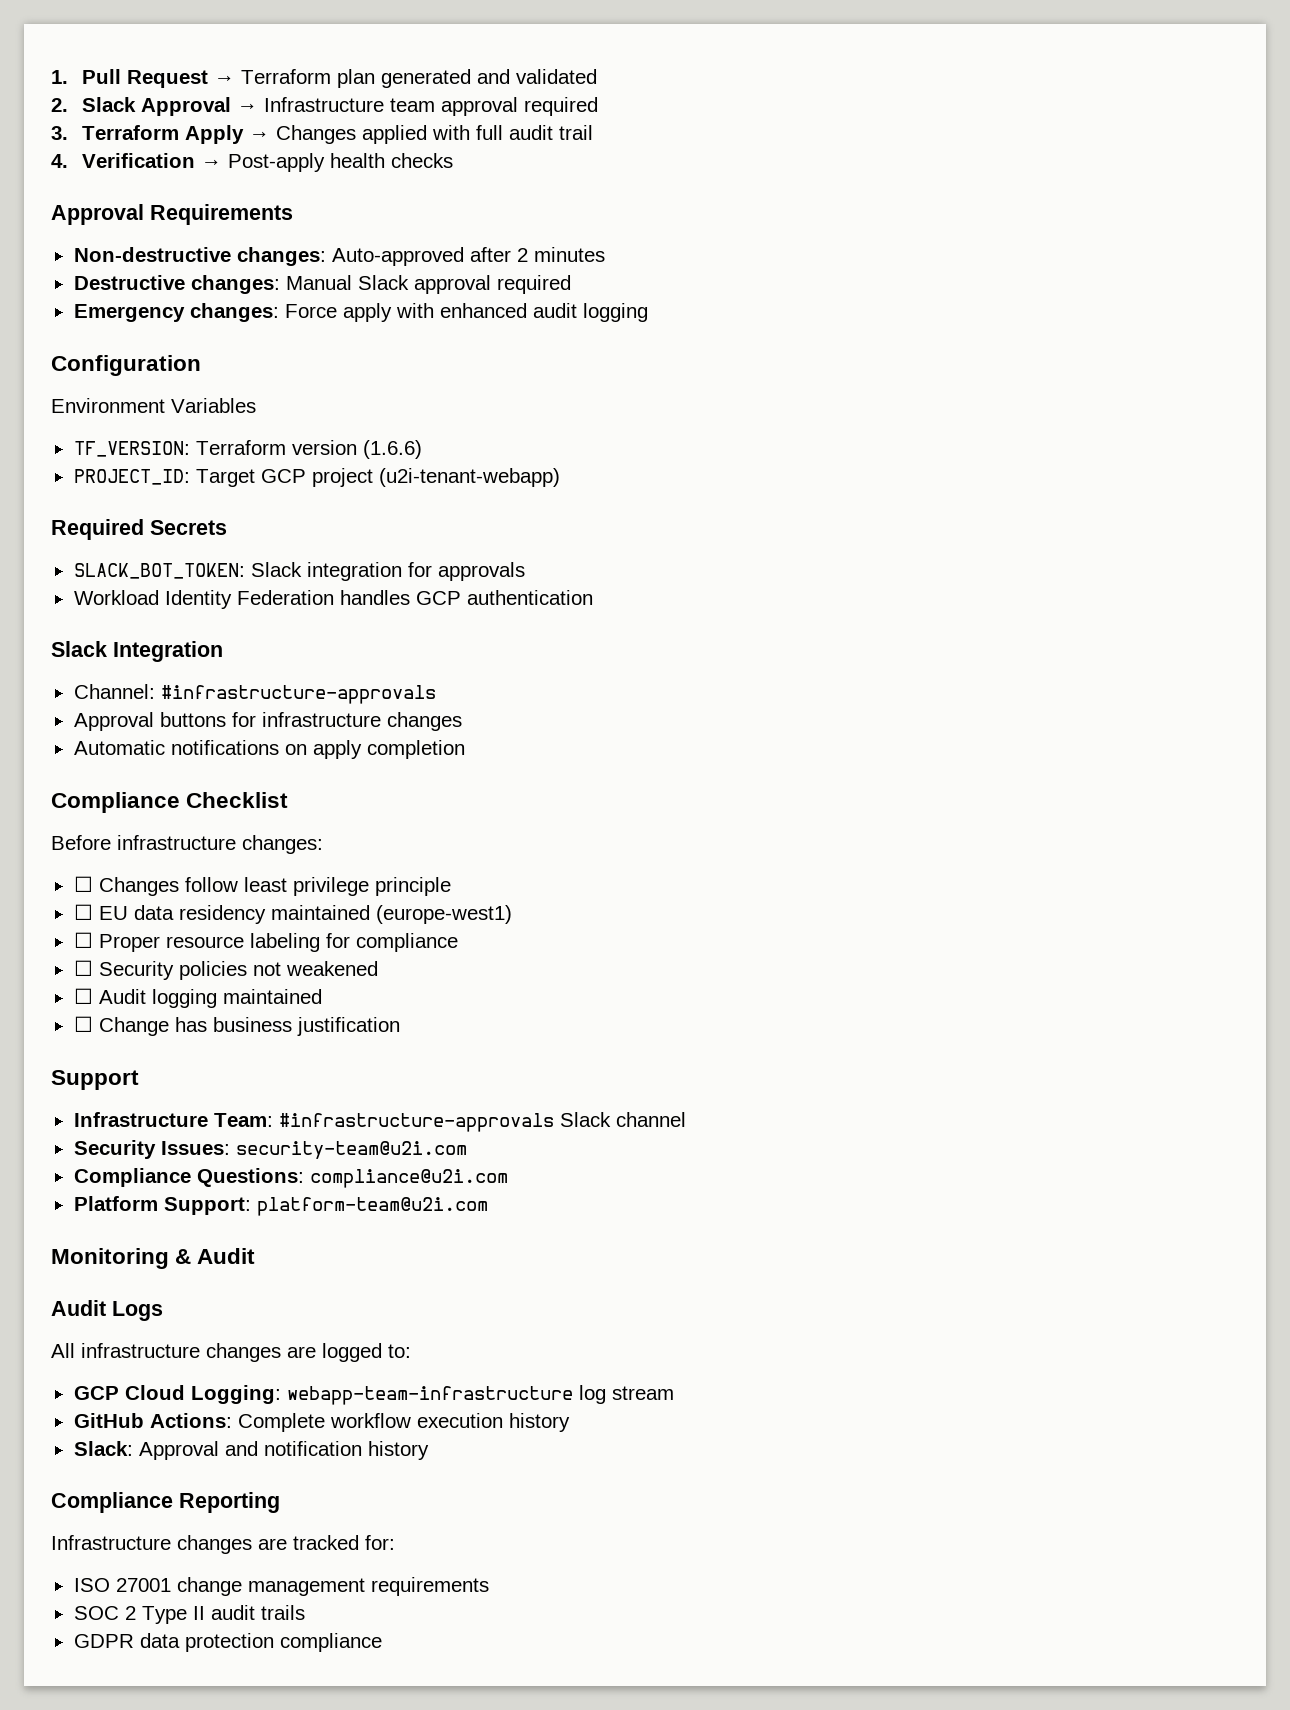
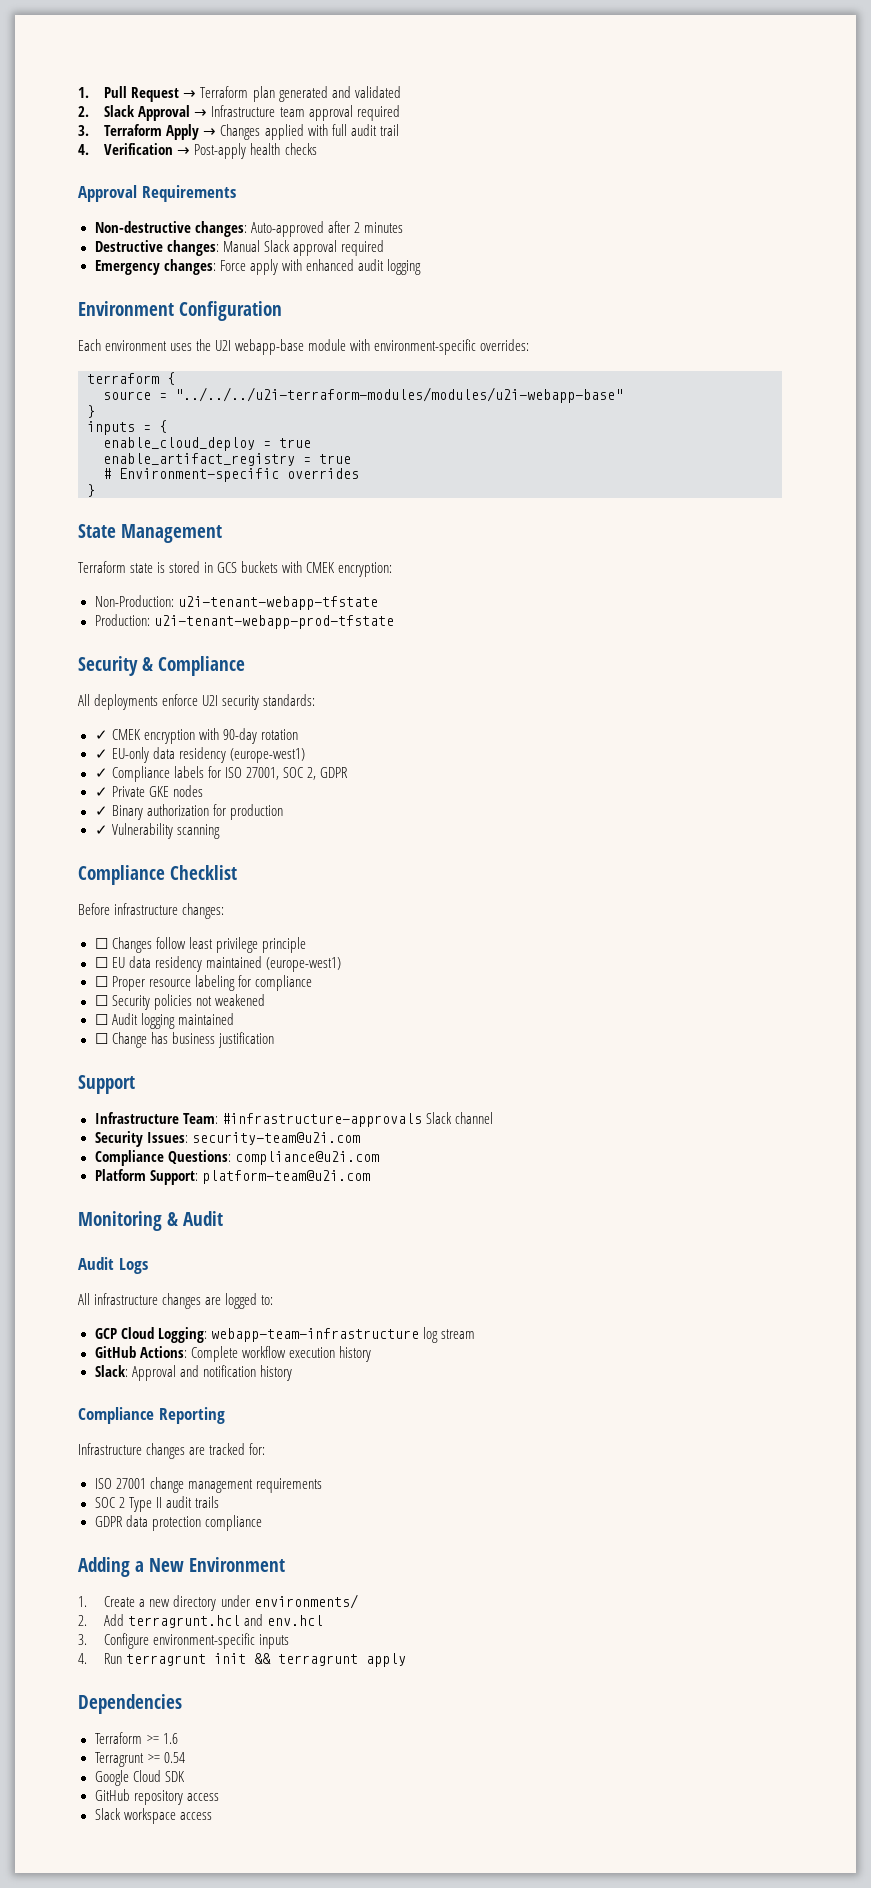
- Configuration
+ Environment Configuration
- Environment Variables
- TF_VERSION: Terraform version (1.6.6)
- PROJECT_ID: Target GCP project (u2i-tenant-webapp)
- Required Secrets
- SLACK_BOT_TOKEN: Slack integration for approvals
- Workload Identity Federation handles GCP authentication
- Slack Integration
- Channel: #infrastructure-approvals
- Approval buttons for infrastructure changes
- Automatic notifications on apply completion
+ Each environment uses the U2I webapp-base module with environment-specific overrides:
+ terraform {
+ source = "../../../u2i-terraform-modules/modules/u2i-webapp-base"
+ }
+ inputs = {
+ enable_cloud_deploy = true
+ enable_artifact_registry = true
+ # Environment-specific overrides
+ }
+ State Management
+ Terraform state is stored in GCS buckets with CMEK encryption:
+ Non-Production: u2i-tenant-webapp-tfstate
+ Production: u2i-tenant-webapp-prod-tfstate
+ Security & Compliance
+ All deployments enforce U2I security standards:
+ ✓ CMEK encryption with 90-day rotation
+ ✓ EU-only data residency (europe-west1)
+ ✓ Compliance labels for ISO 27001, SOC 2, GDPR
+ ✓ Private GKE nodes
+ ✓ Binary authorization for production
+ ✓ Vulnerability scanning
+ Adding a New Environment
+ 1. Create a new directory under environments/
+ 2. Add terragrunt.hcl and env.hcl
+ 3. Configure environment-specific inputs
+ 4. Run terragrunt init && terragrunt apply
+ Dependencies
+ Terraform >= 1.6
+ Terragrunt >= 0.54
+ Google Cloud SDK
+ GitHub repository access
+ Slack workspace access

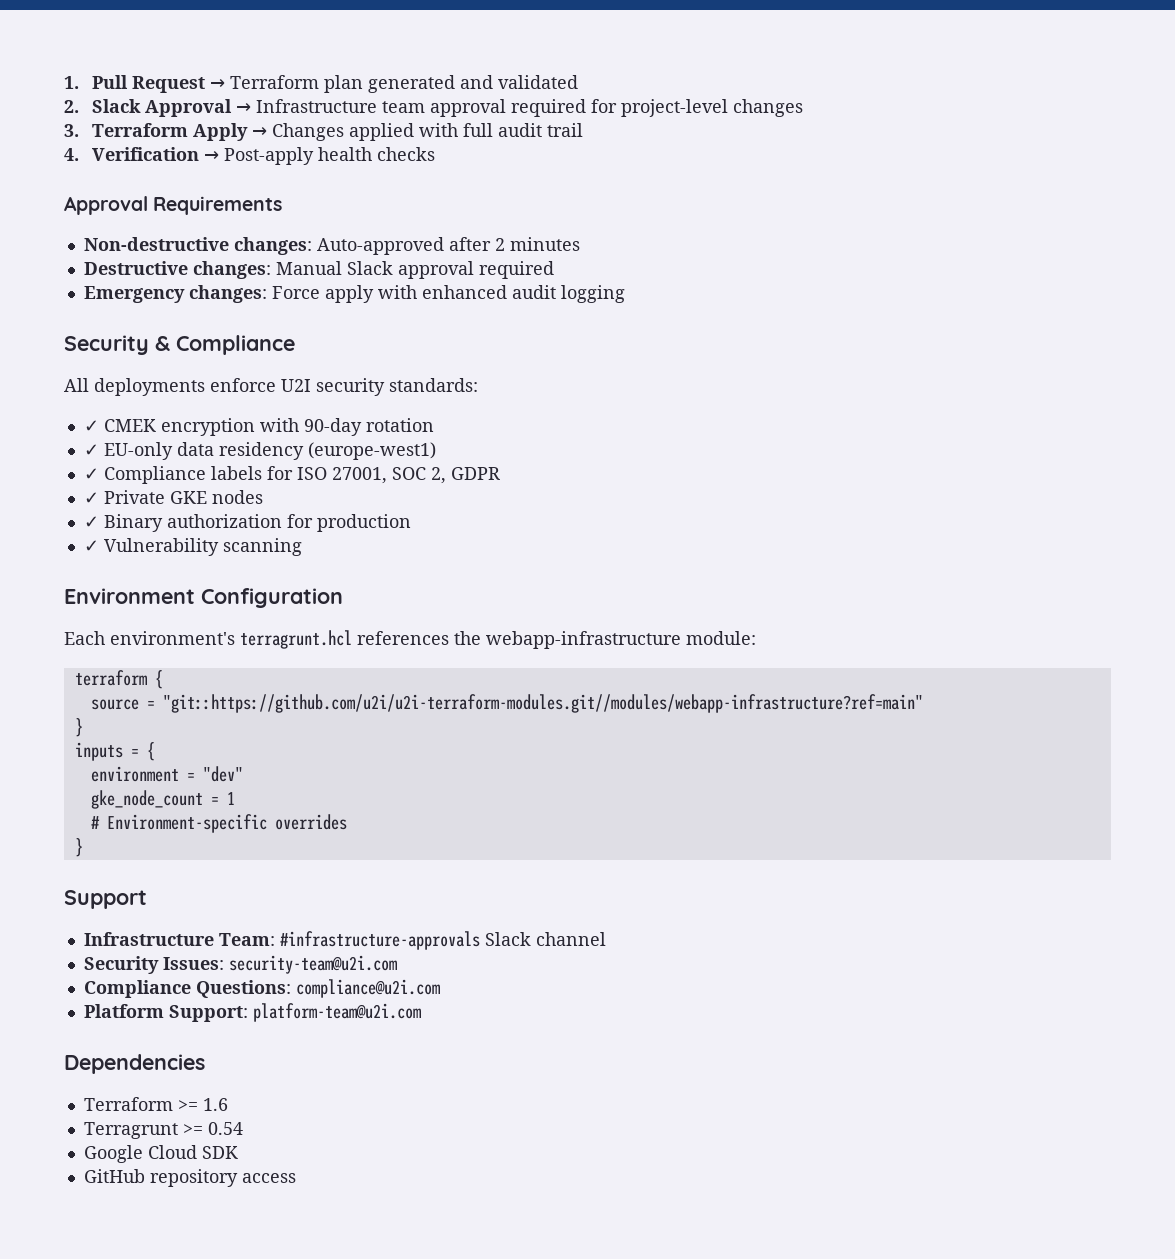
- 2. Slack Approval → Infrastructure team approval required
+ 2. Slack Approval → Infrastructure team approval required for project-level changes
- Environment Configuration
- Each environment uses the U2I webapp-base module with environment-specific overrides:
- terraform {
- source = "../../../u2i-terraform-modules/modules/u2i-webapp-base"
- }
- inputs = {
- enable_cloud_deploy = true
- enable_artifact_registry = true
- # Environment-specific overrides
- }
- State Management
- Terraform state is stored in GCS buckets with CMEK encryption:
- Non-Production: u2i-tenant-webapp-tfstate
- Production: u2i-tenant-webapp-prod-tfstate
- Compliance Checklist
- Before infrastructure changes:
- ☐ Changes follow least privilege principle
- ☐ EU data residency maintained (europe-west1)
- ☐ Proper resource labeling for compliance
- ☐ Security policies not weakened
- ☐ Audit logging maintained
- ☐ Change has business justification
+ Environment Configuration
+ Each environment's terragrunt.hcl references the webapp-infrastructure module:
+ terraform {
+ source = "git::https://github.com/u2i/u2i-terraform-modules.git//modules/webapp-infrastructure?ref=main"
+ }
+ inputs = {
+ environment = "dev"
+ gke_node_count = 1
+ # Environment-specific overrides
+ }
- Monitoring & Audit
- Audit Logs
- All infrastructure changes are logged to:
- GCP Cloud Logging: webapp-team-infrastructure log stream
- GitHub Actions: Complete workflow execution history
- Slack: Approval and notification history
- Compliance Reporting
- Infrastructure changes are tracked for:
- ISO 27001 change management requirements
- SOC 2 Type II audit trails
- GDPR data protection compliance
- Adding a New Environment
- 1. Create a new directory under environments/
- 2. Add terragrunt.hcl and env.hcl
- 3. Configure environment-specific inputs
- 4. Run terragrunt init && terragrunt apply
- Slack workspace access

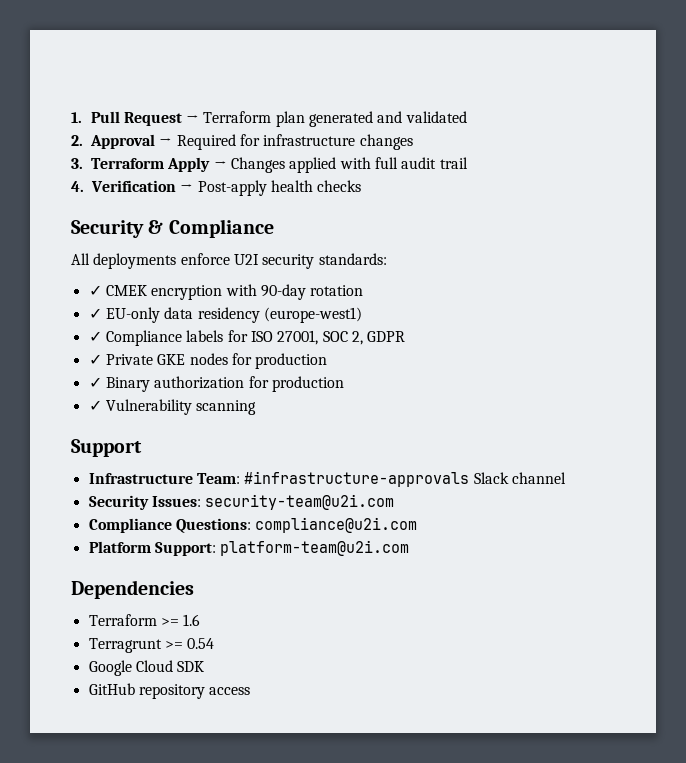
- 2. Slack Approval → Infrastructure team approval required for project-level changes
+ 2. Approval → Required for infrastructure changes
- Approval Requirements
- Non-destructive changes: Auto-approved after 2 minutes
- Destructive changes: Manual Slack approval required
- Emergency changes: Force apply with enhanced audit logging
- ✓ Private GKE nodes
+ ✓ Private GKE nodes for production
- Environment Configuration
- Each environment's terragrunt.hcl references the webapp-infrastructure module:
- terraform {
- source = "git::https://github.com/u2i/u2i-terraform-modules.git//modules/webapp-infrastructure?ref=main"
- }
- inputs = {
- environment = "dev"
- gke_node_count = 1
- # Environment-specific overrides
- }

